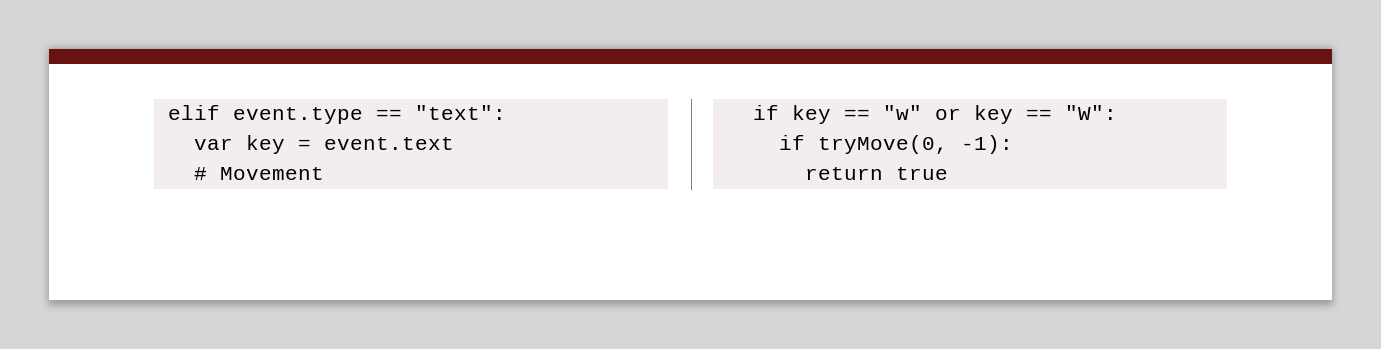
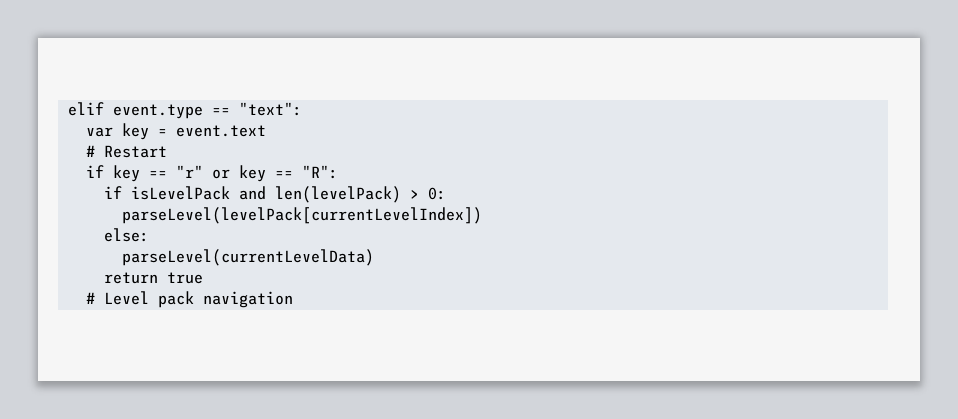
- # Movement
+ # Restart
- if key == "w" or key == "W":
- if tryMove(0, -1):
+ if key == "r" or key == "R":
+ if isLevelPack and len(levelPack) > 0:
+ parseLevel(levelPack[currentLevelIndex])
+ else:
+ parseLevel(currentLevelData)
  return true
+ # Level pack navigation

